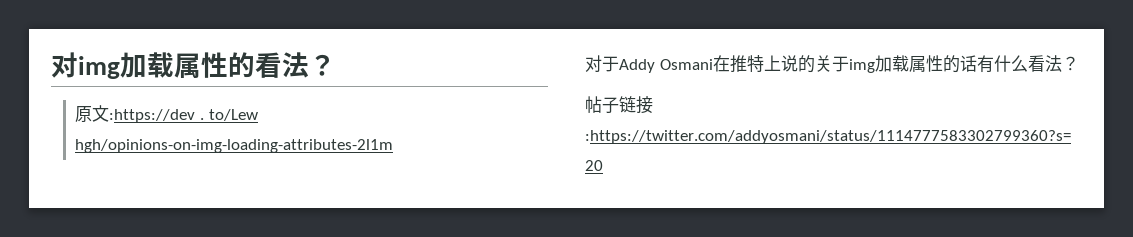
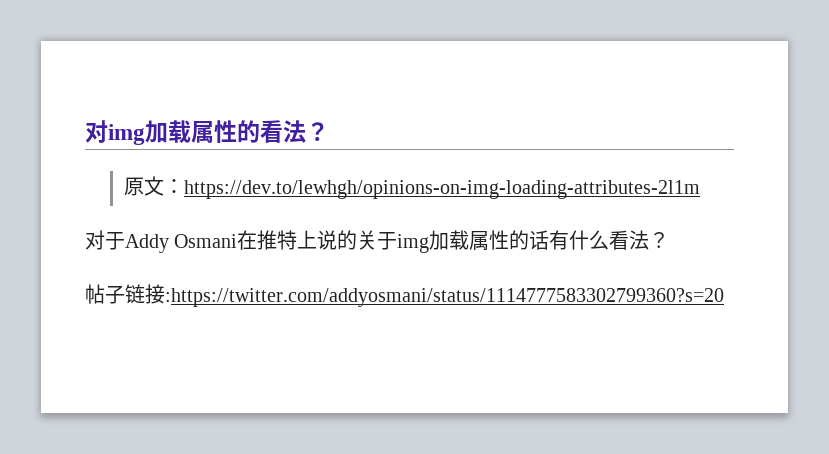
- 原文:https://dev . to/Lew hgh/opinions-on-img-loading-attributes-2l1m
+ 原文：https://dev.to/lewhgh/opinions-on-img-loading-attributes-2l1m

